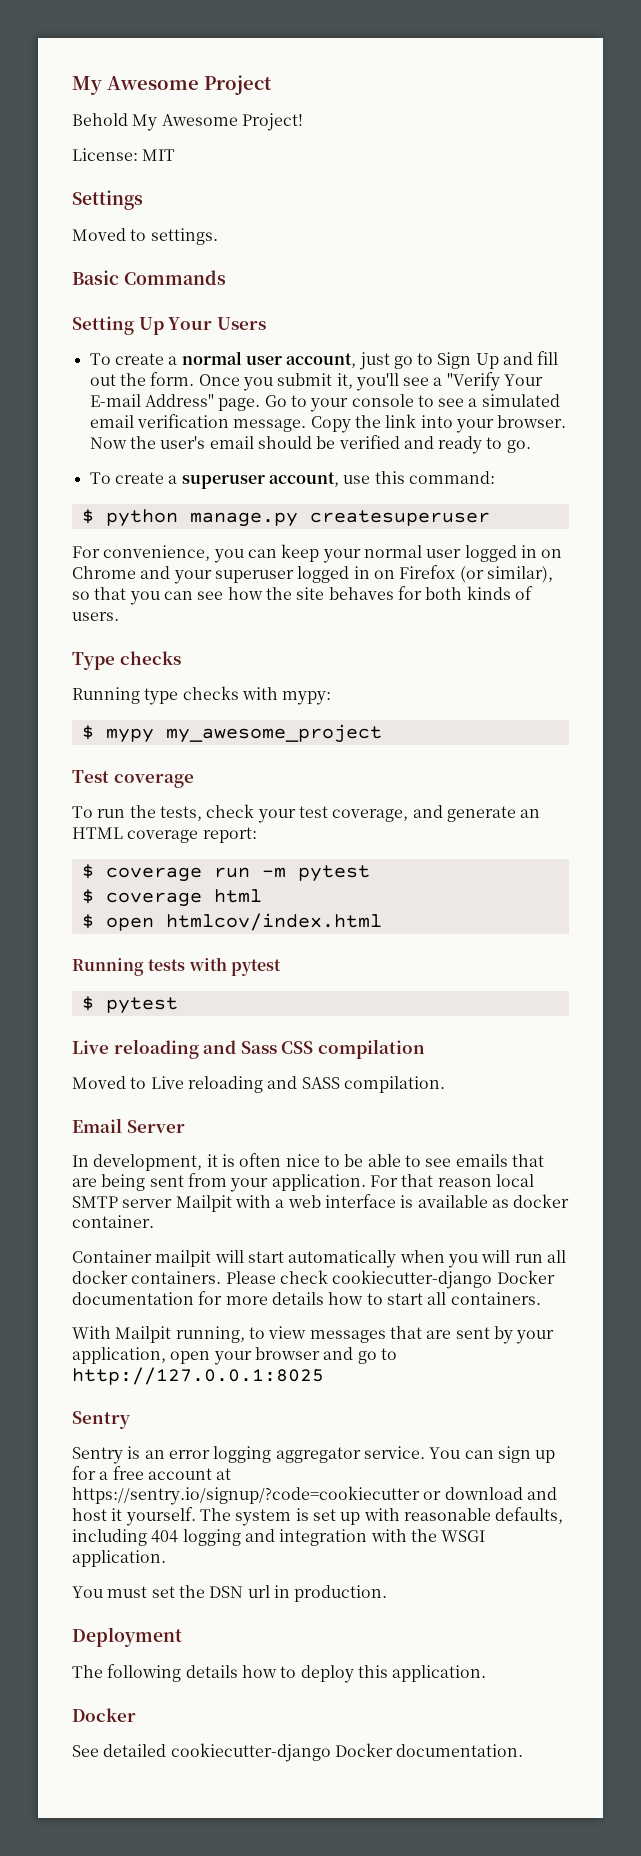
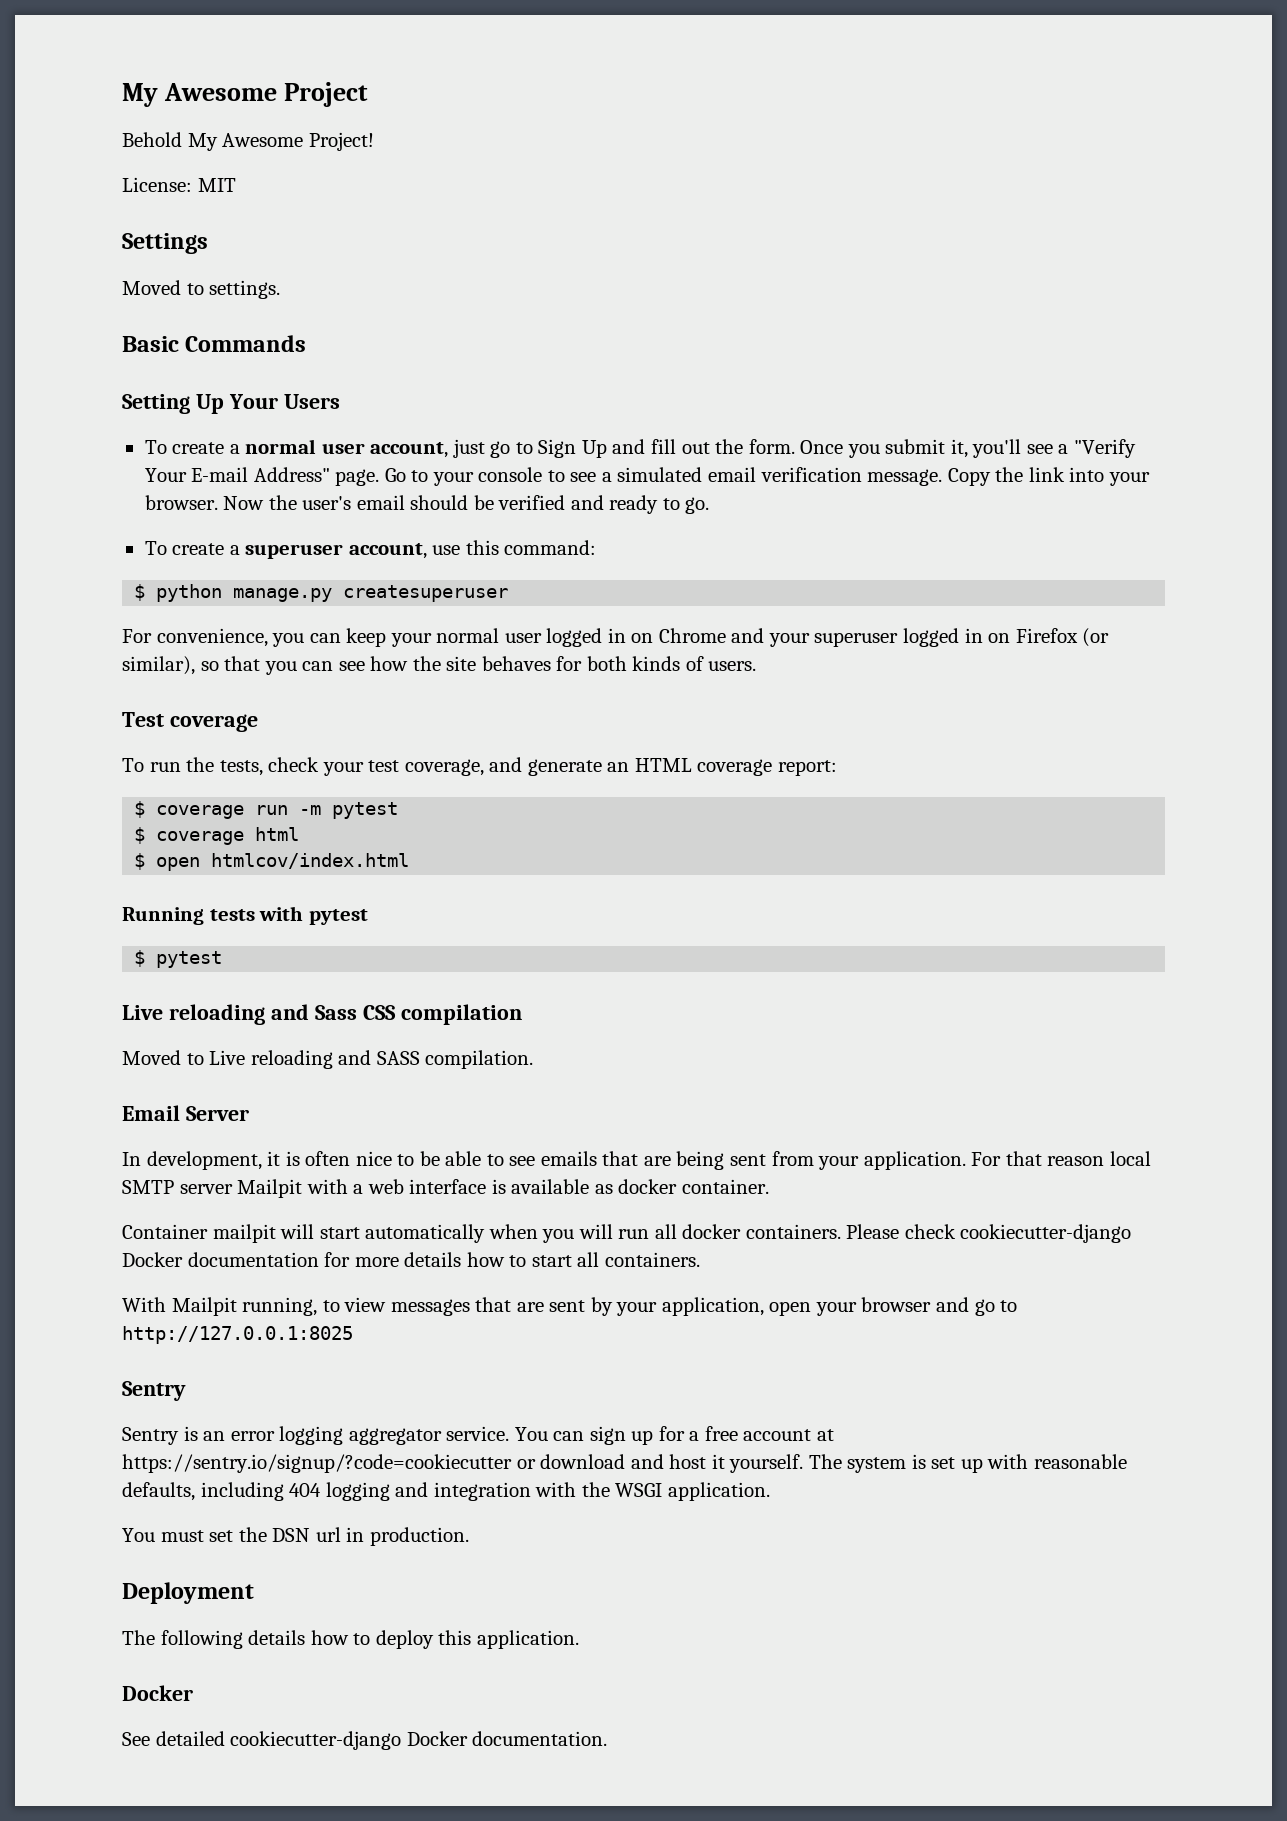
- Type checks
- Running type checks with mypy:
- $ mypy my_awesome_project

